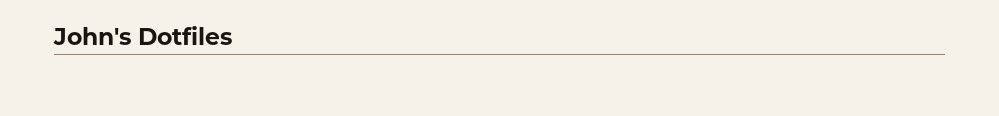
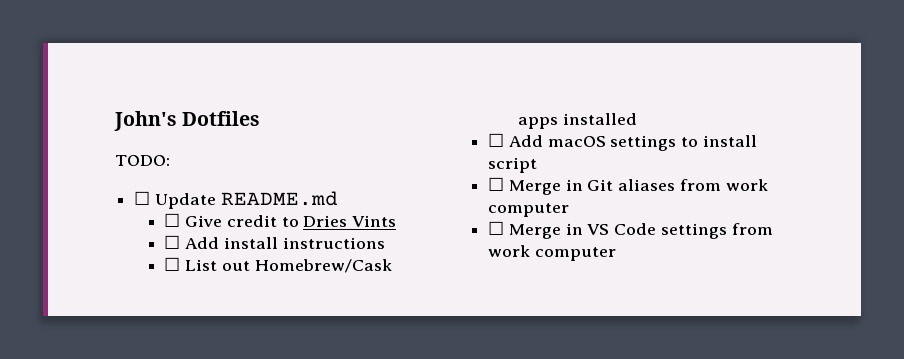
+ TODO:
+ ☐ Update README.md
+ ☐ Give credit to Dries Vints
+ ☐ Add install instructions
+ ☐ List out Homebrew/Cask apps installed
+ ☐ Add macOS settings to install script
+ ☐ Merge in Git aliases from work computer
+ ☐ Merge in VS Code settings from work computer

